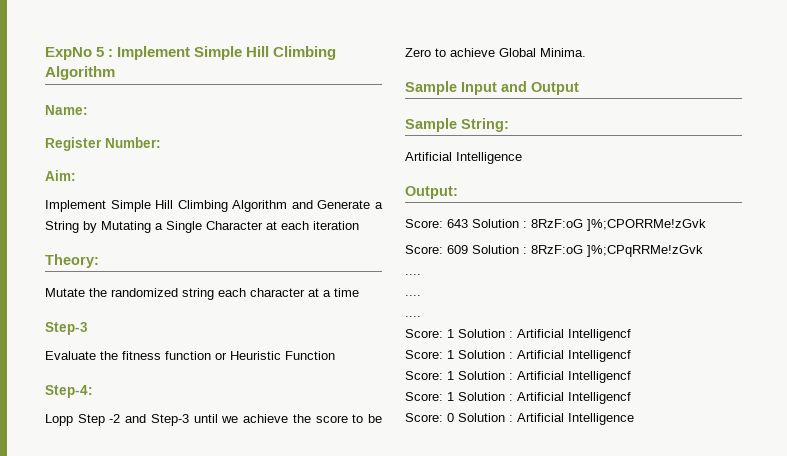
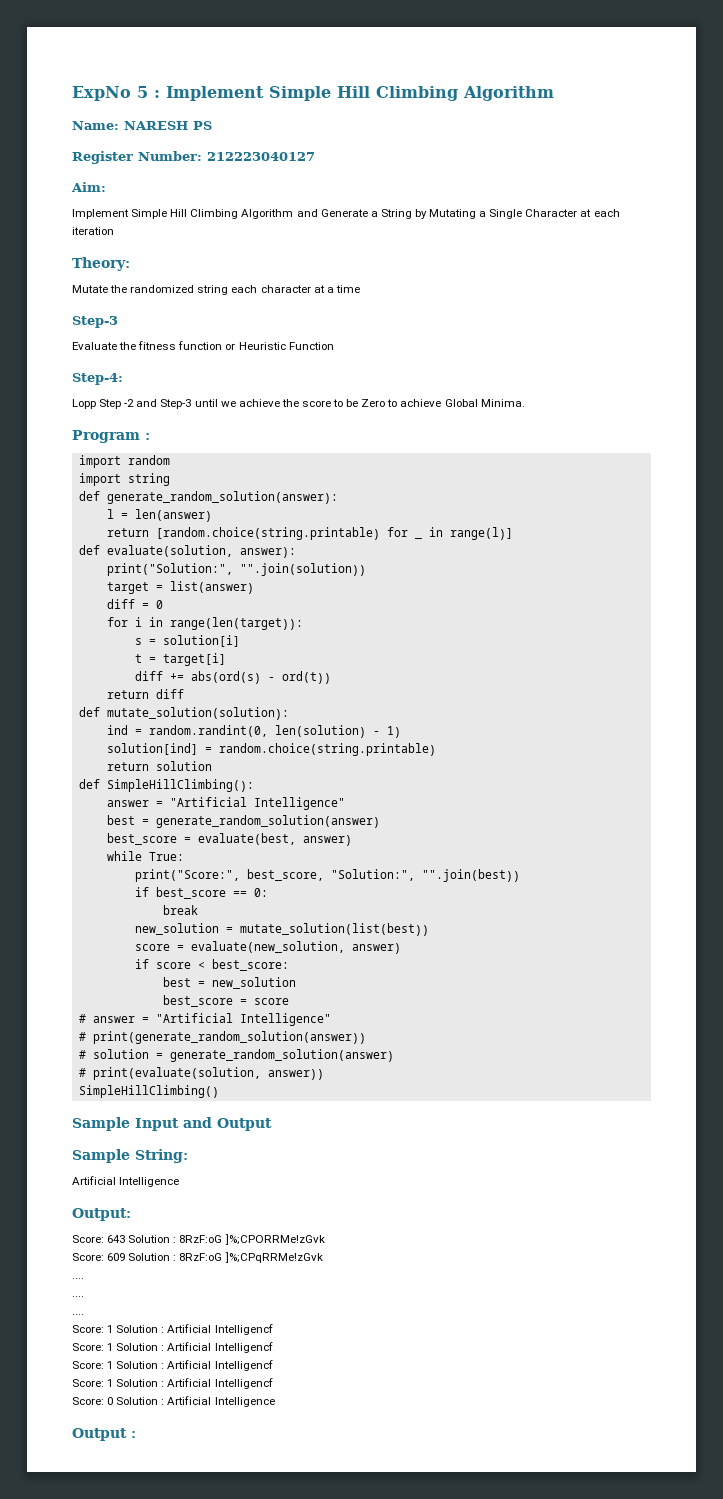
- Name:
+ Name: NARESH PS
- Register Number:
+ Register Number: 212223040127
+ Program :
+ import random
+ import string
+ def generate_random_solution(answer):
+ l = len(answer)
+ return [random.choice(string.printable) for _ in range(l)]
+ def evaluate(solution, answer):
+ print("Solution:", "".join(solution))
+ target = list(answer)
+ diff = 0
+ for i in range(len(target)):
+ s = solution[i]
+ t = target[i]
+ diff += abs(ord(s) - ord(t))
+ return diff
+ def mutate_solution(solution):
+ ind = random.randint(0, len(solution) - 1)
+ solution[ind] = random.choice(string.printable)
+ return solution
+ def SimpleHillClimbing():
+ answer = "Artificial Intelligence"
+ best = generate_random_solution(answer)
+ best_score = evaluate(best, answer)
+ while True:
+ print("Score:", best_score, "Solution:", "".join(best))
+ if best_score == 0:
+ break
+ new_solution = mutate_solution(list(best))
+ score = evaluate(new_solution, answer)
+ if score < best_score:
+ best = new_solution
+ best_score = score
+ # answer = "Artificial Intelligence"
+ # print(generate_random_solution(answer))
+ # solution = generate_random_solution(answer)
+ # print(evaluate(solution, answer))
+ SimpleHillClimbing()
+ Output :

